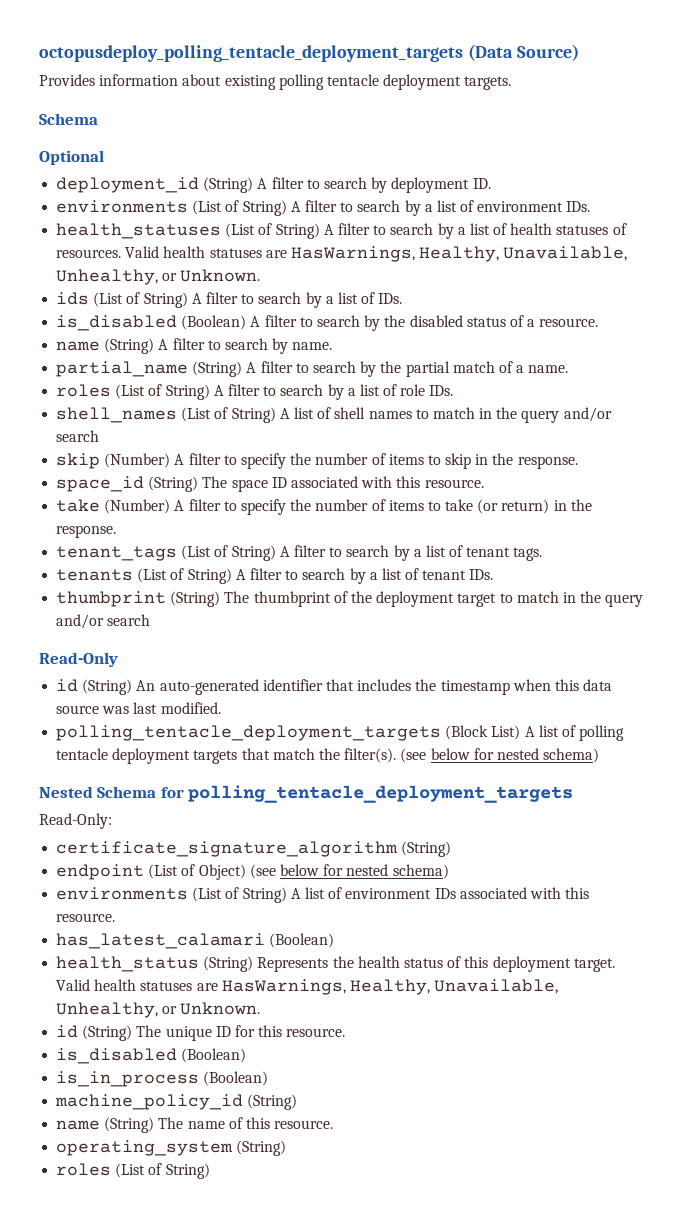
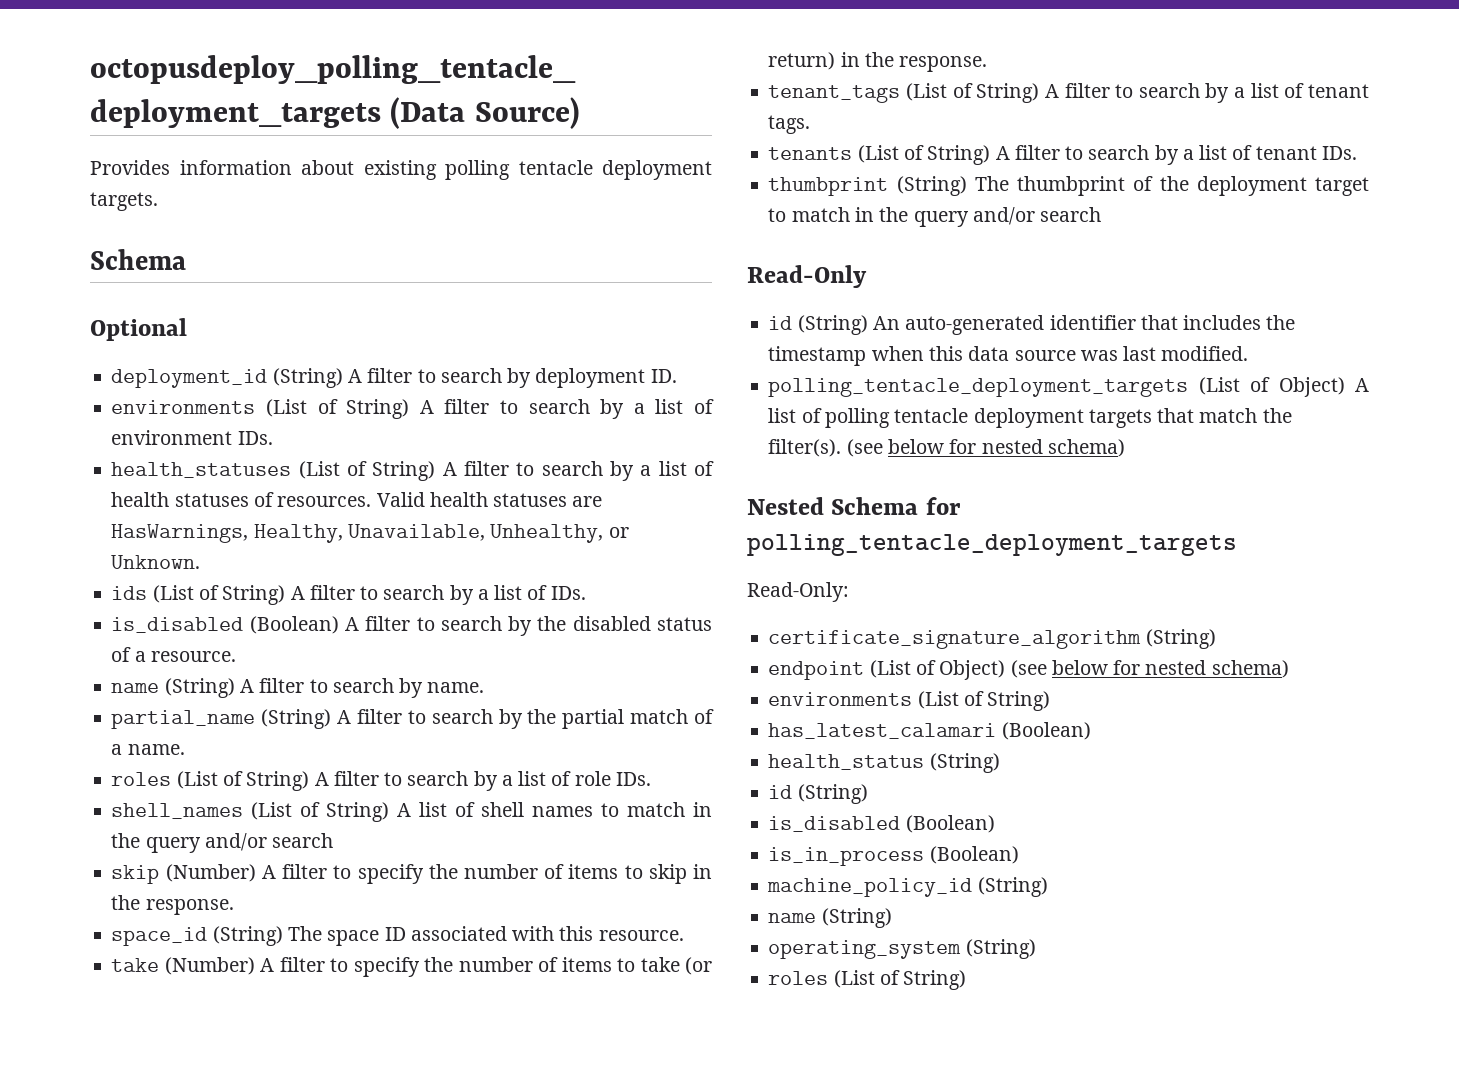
- polling_tentacle_deployment_targets (Block List) A list of polling tentacle deployment targets that match the filter(s).
+ polling_tentacle_deployment_targets (List of Object) A list of polling tentacle deployment targets that match the filter(s).
  endpoint (List of Object) (see below for nested schema)
- environments (List of String) A list of environment IDs associated with this resource.
+ environments (List of String)
  has_latest_calamari (Boolean)
- health_status (String) Represents the health status of this deployment target. Valid health statuses are HasWarnings, Healthy, Unavailable, Unhealthy, or Unknown.
- id (String) The unique ID for this resource.
+ health_status (String)
+ id (String)
  machine_policy_id (String)
- name (String) The name of this resource.
+ name (String)

